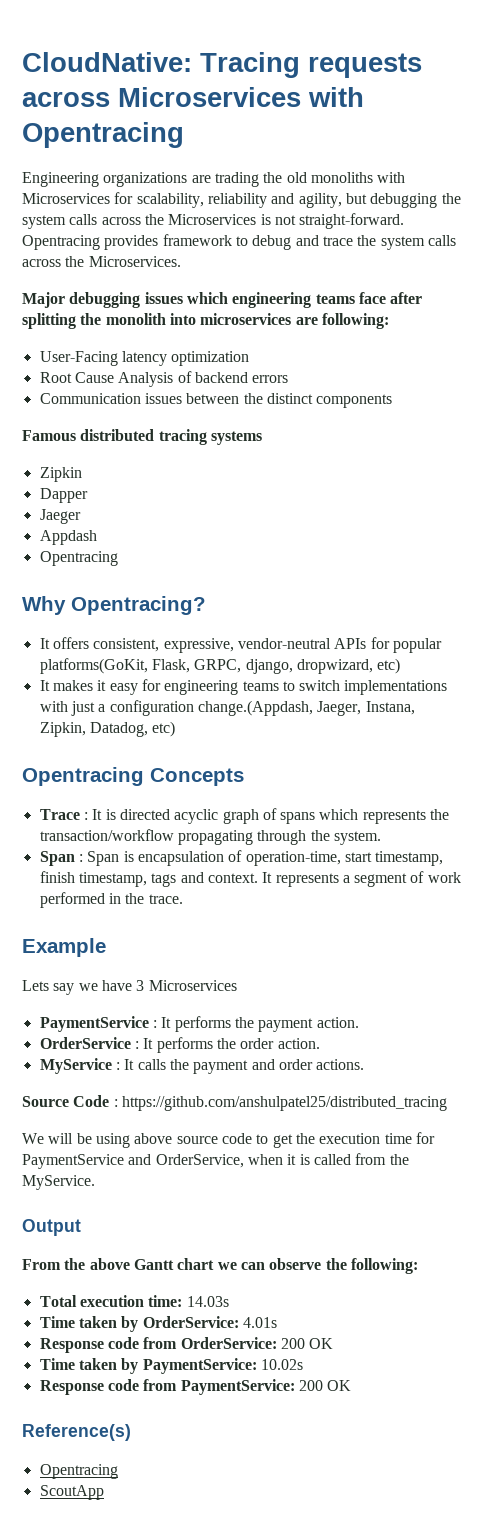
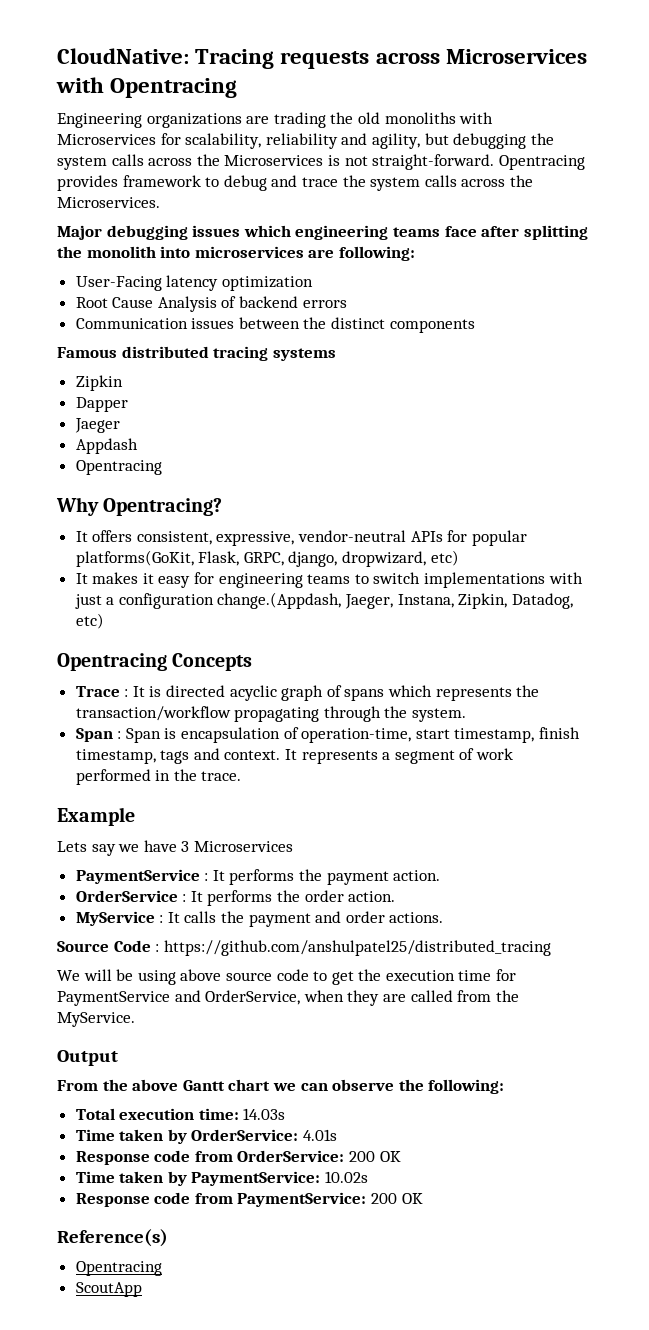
- We will be using above source code to get the execution time for PaymentService and OrderService, when it is called from the MyService.
+ We will be using above source code to get the execution time for PaymentService and OrderService, when they are called from the MyService.

